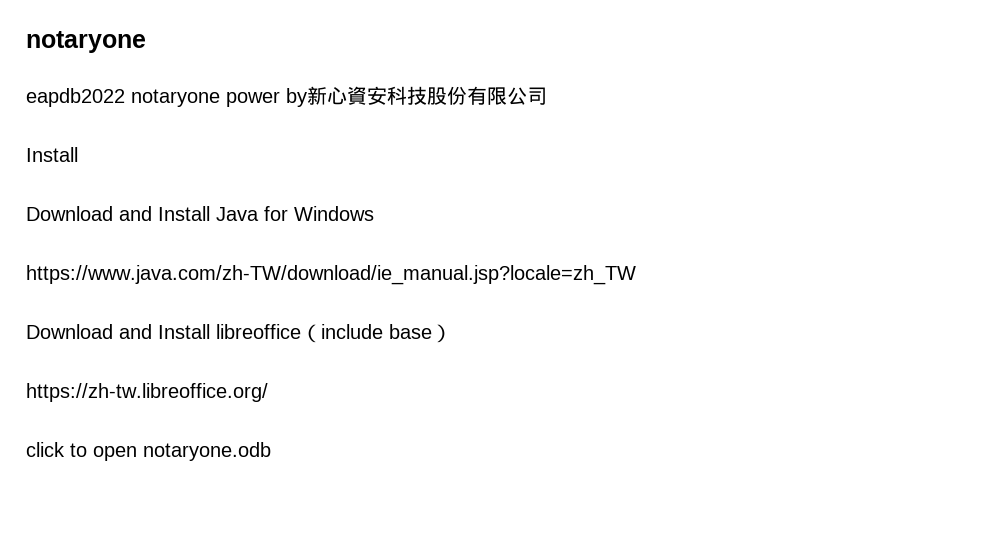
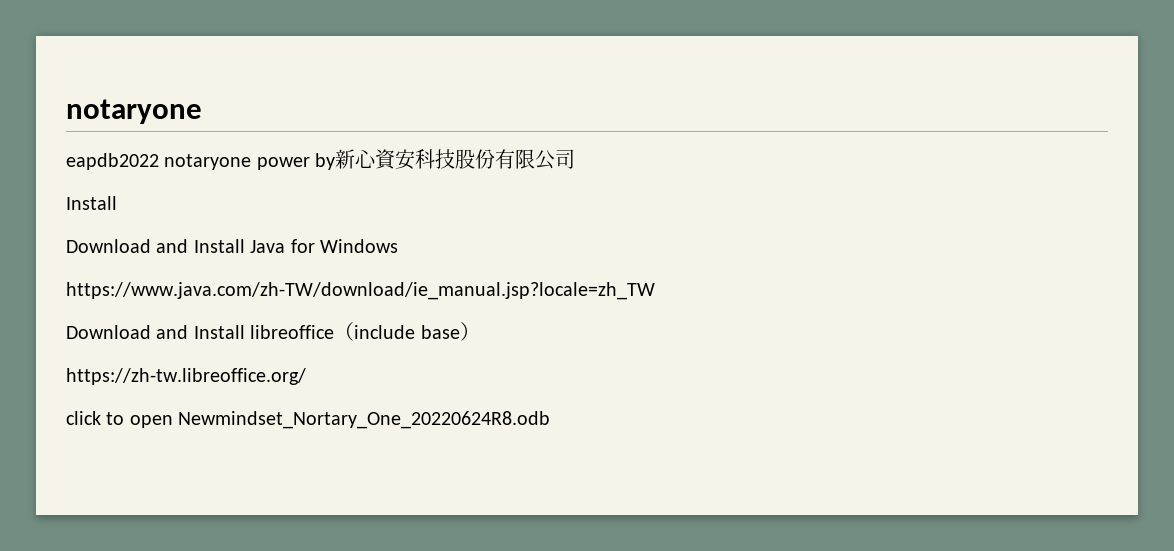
- click to open notaryone.odb
+ click to open Newmindset_Nortary_One_20220624R8.odb

